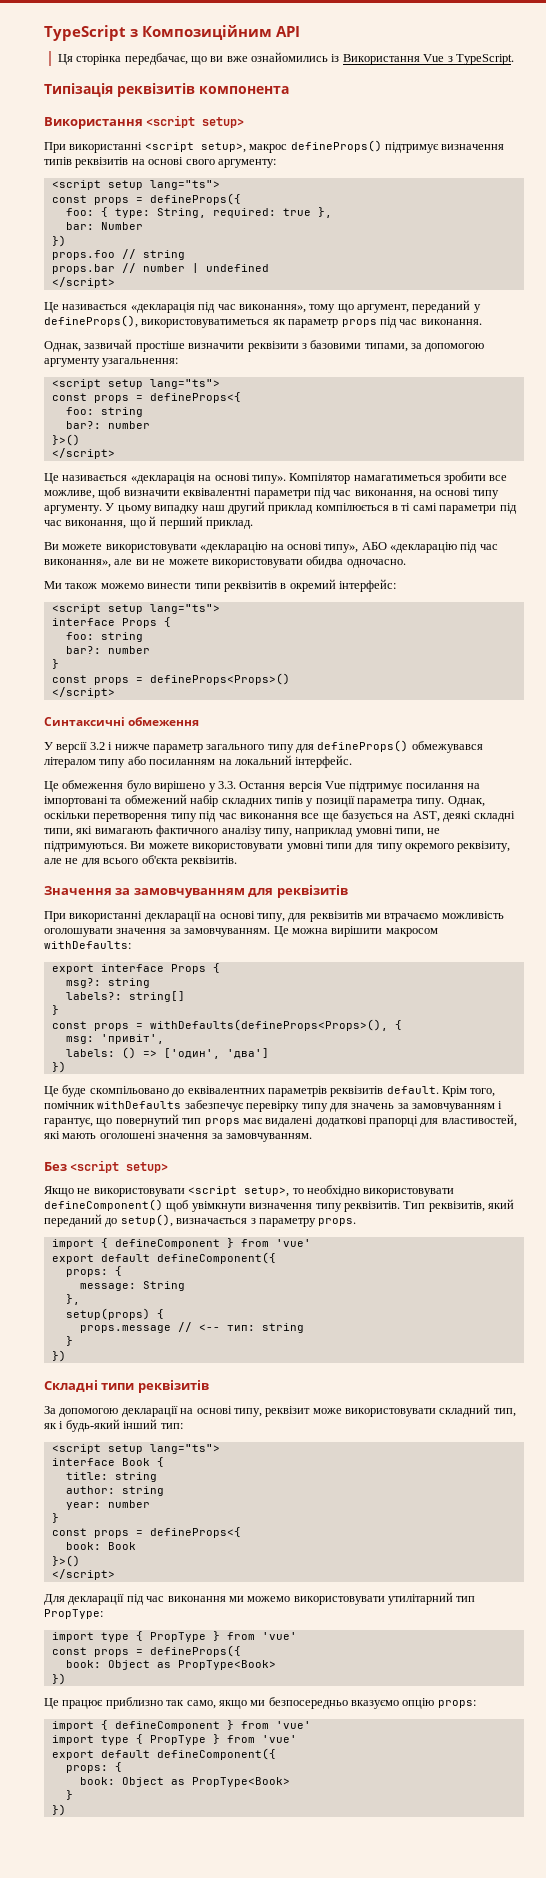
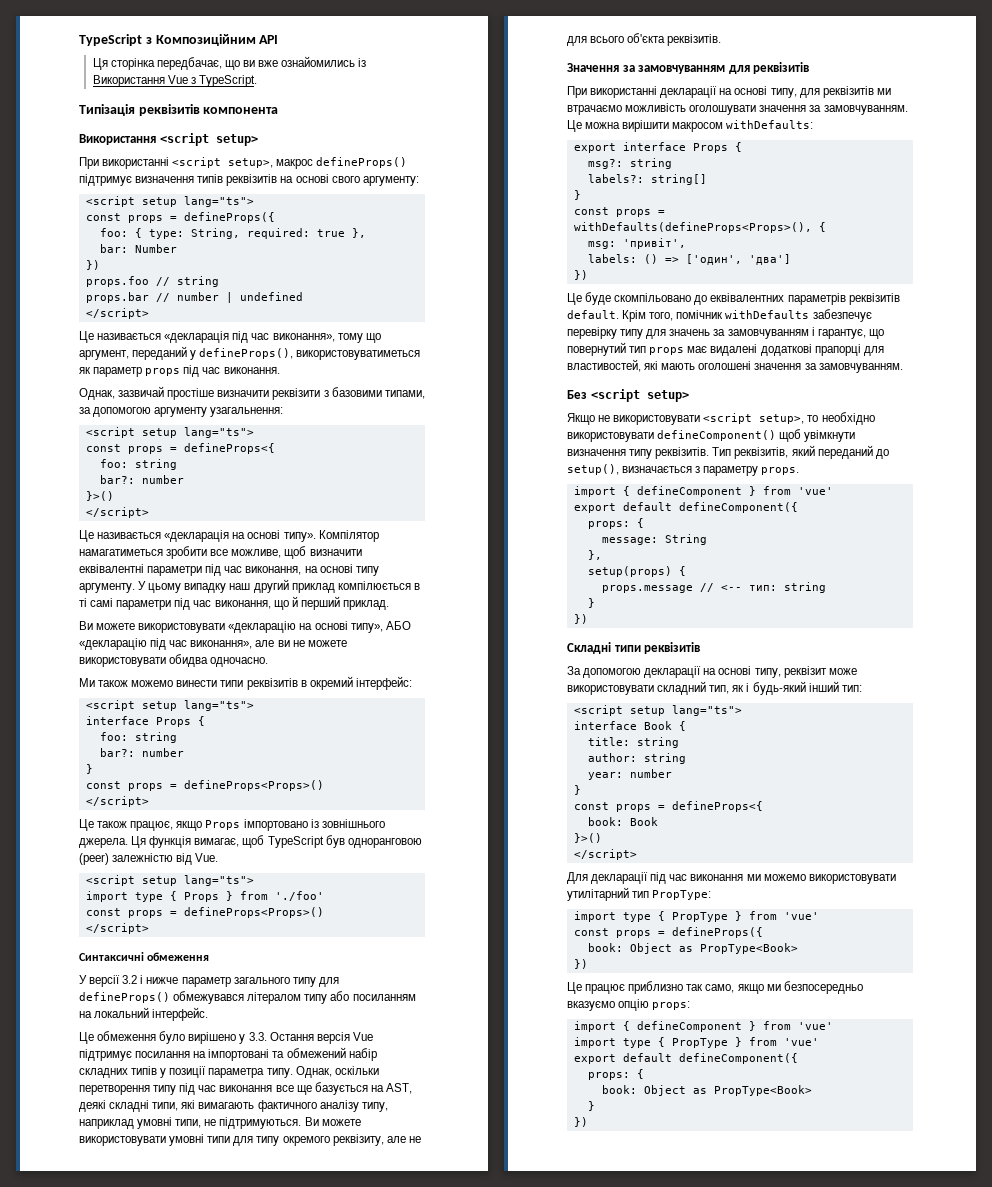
+ Це також працює, якщо Props імпортовано із зовнішнього джерела. Ця функція вимагає, щоб TypeScript був одноранговою (peer) залежністю від Vue.
+ <script setup lang="ts">
+ import type { Props } from './foo'
+ const props = defineProps<Props>()
+ </script>

